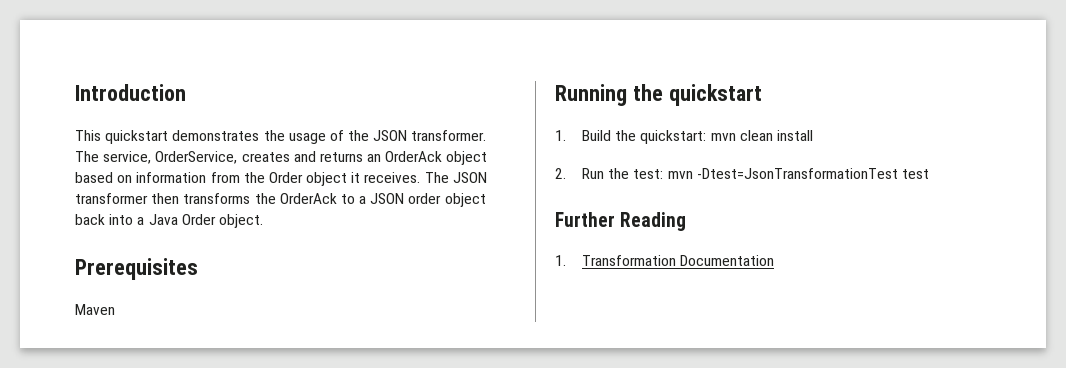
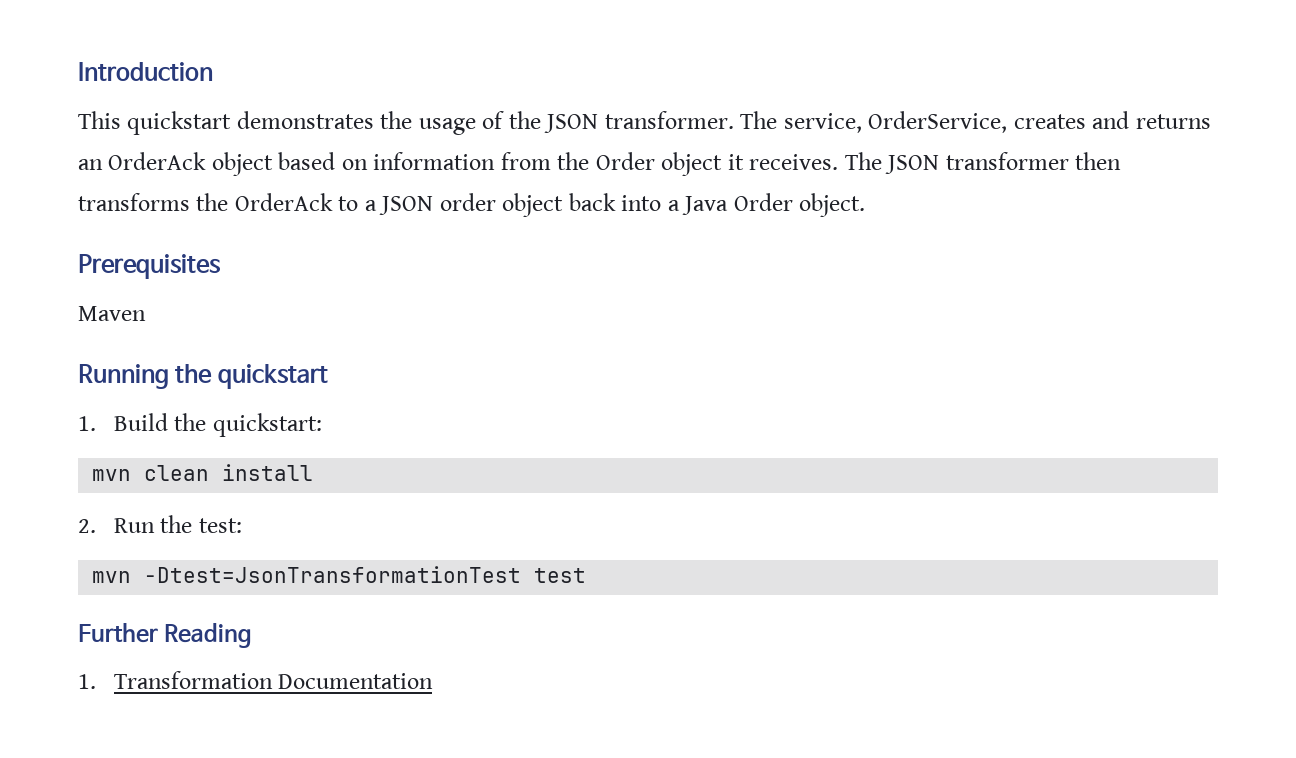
- 1. Build the quickstart: mvn clean install
+ 1. Build the quickstart:
+ mvn clean install
- 2. Run the test: mvn -Dtest=JsonTransformationTest test
+ 2. Run the test:
+ mvn -Dtest=JsonTransformationTest test

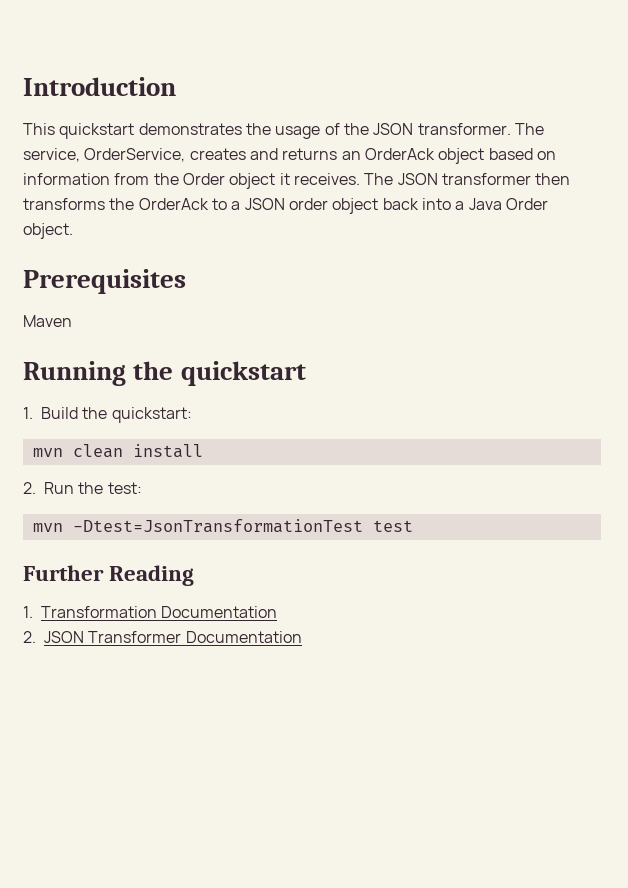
+ 2. JSON Transformer Documentation

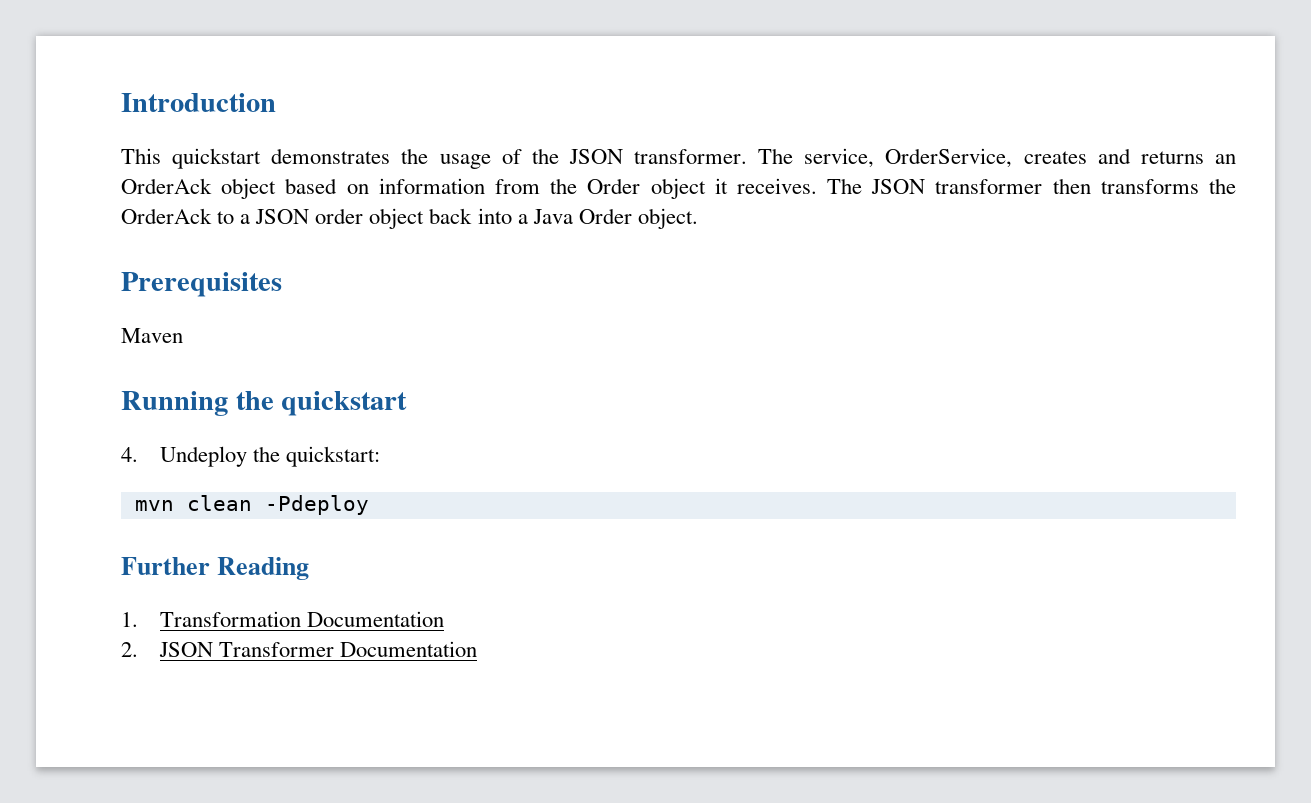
- 1. Build the quickstart:
+ 4. Undeploy the quickstart:
- mvn clean install
- 2. Run the test:
- mvn -Dtest=JsonTransformationTest test
+ mvn clean -Pdeploy

